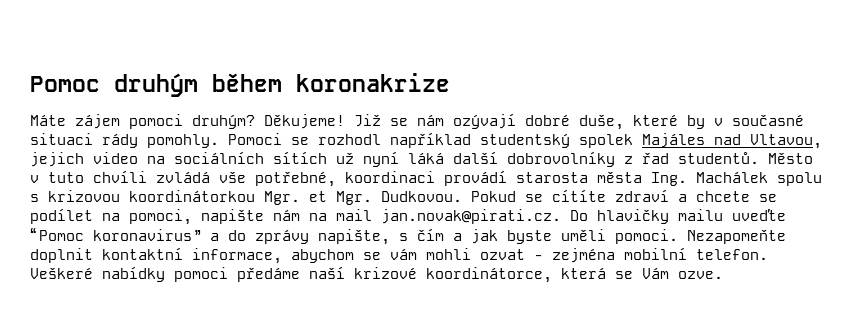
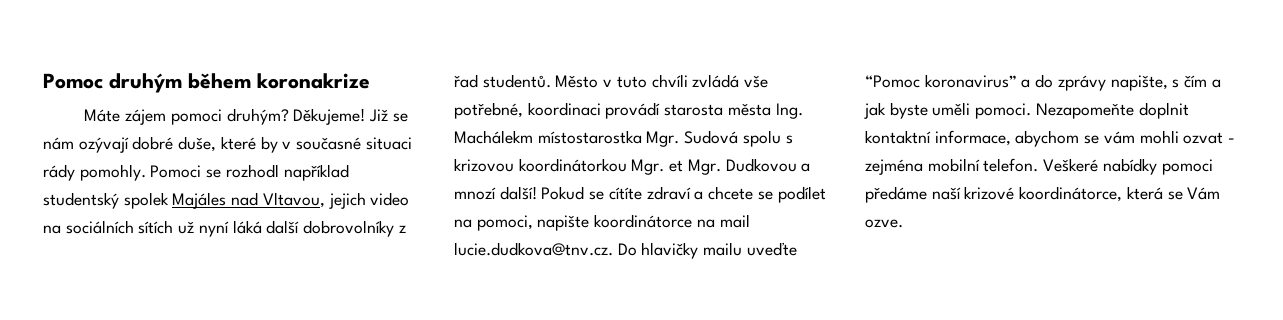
- Město v tuto chvíli zvládá vše potřebné, koordinaci provádí starosta města Ing. Machálek spolu s krizovou koordinátorkou Mgr. et Mgr. Dudkovou.
+ Město v tuto chvíli zvládá vše potřebné, koordinaci provádí starosta města Ing. Machálekm místostarostka Mgr. Sudová spolu s krizovou koordinátorkou Mgr. et Mgr. Dudkovou a mnozí další!
- Pokud se cítíte zdraví a chcete se podílet na pomoci, napište nám na mail jan.novak@pirati.cz. Do hlavičky mailu uveďte “Pomoc koronavirus” a do zprávy napište, s čím a jak byste uměli pomoci.
+ Pokud se cítíte zdraví a chcete se podílet na pomoci, napište koordinátorce na mail lucie.dudkova@tnv.cz. Do hlavičky mailu uveďte “Pomoc koronavirus” a do zprávy napište, s čím a jak byste uměli pomoci.

